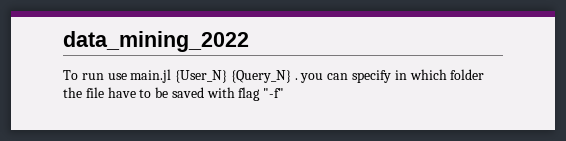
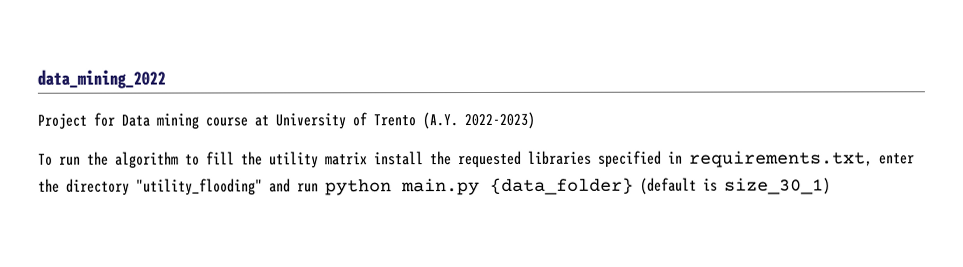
- To run use main.jl {User_N} {Query_N} . you can specify in which folder the file have to be saved with flag "-f"
+ Project for Data mining course at University of Trento (A.Y. 2022-2023)
+ To run the algorithm to fill the utility matrix install the requested libraries specified in requirements.txt, enter the directory "utility_flooding" and run python main.py {data_folder} (default is size_30_1)

